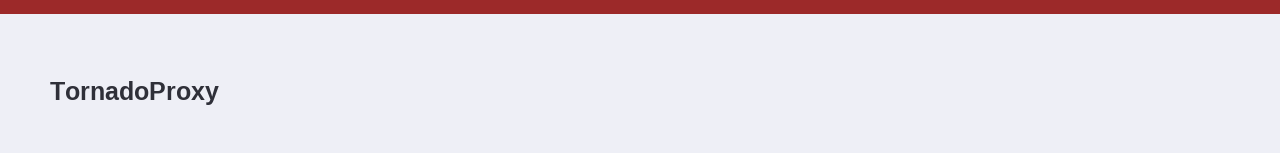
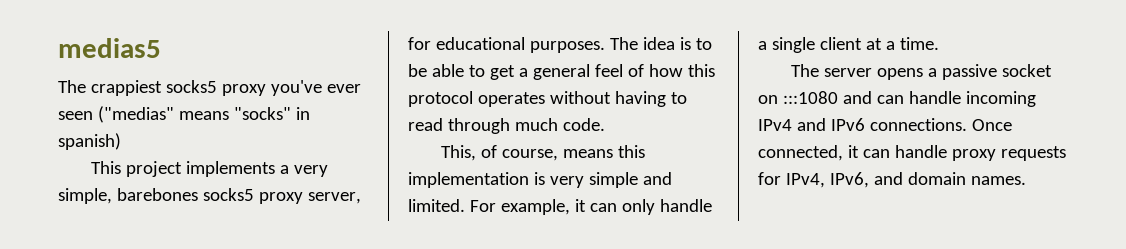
- TornadoProxy
+ medias5
+ The crappiest socks5 proxy you've ever seen ("medias" means "socks" in spanish)
+ This project implements a very simple, barebones socks5 proxy server, for educational purposes. The idea is to be able to get a general feel of how this protocol operates without having to read through much code.
+ This, of course, means this implementation is very simple and limited. For example, it can only handle a single client at a time.
+ The server opens a passive socket on :::1080 and can handle incoming IPv4 and IPv6 connections. Once connected, it can handle proxy requests for IPv4, IPv6, and domain names.

